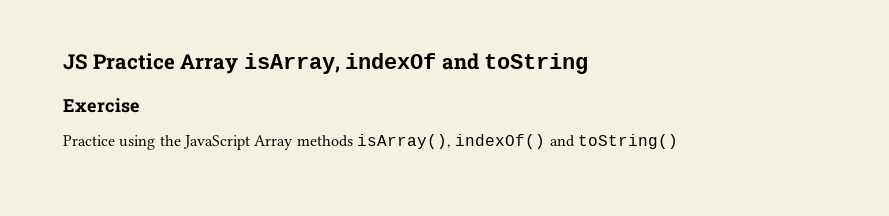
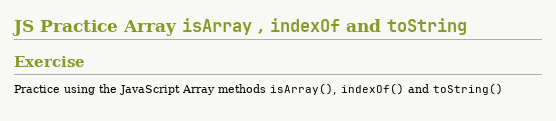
- JS Practice Array isArray, indexOf and toString
+ JS Practice Array isArray , indexOf and toString

